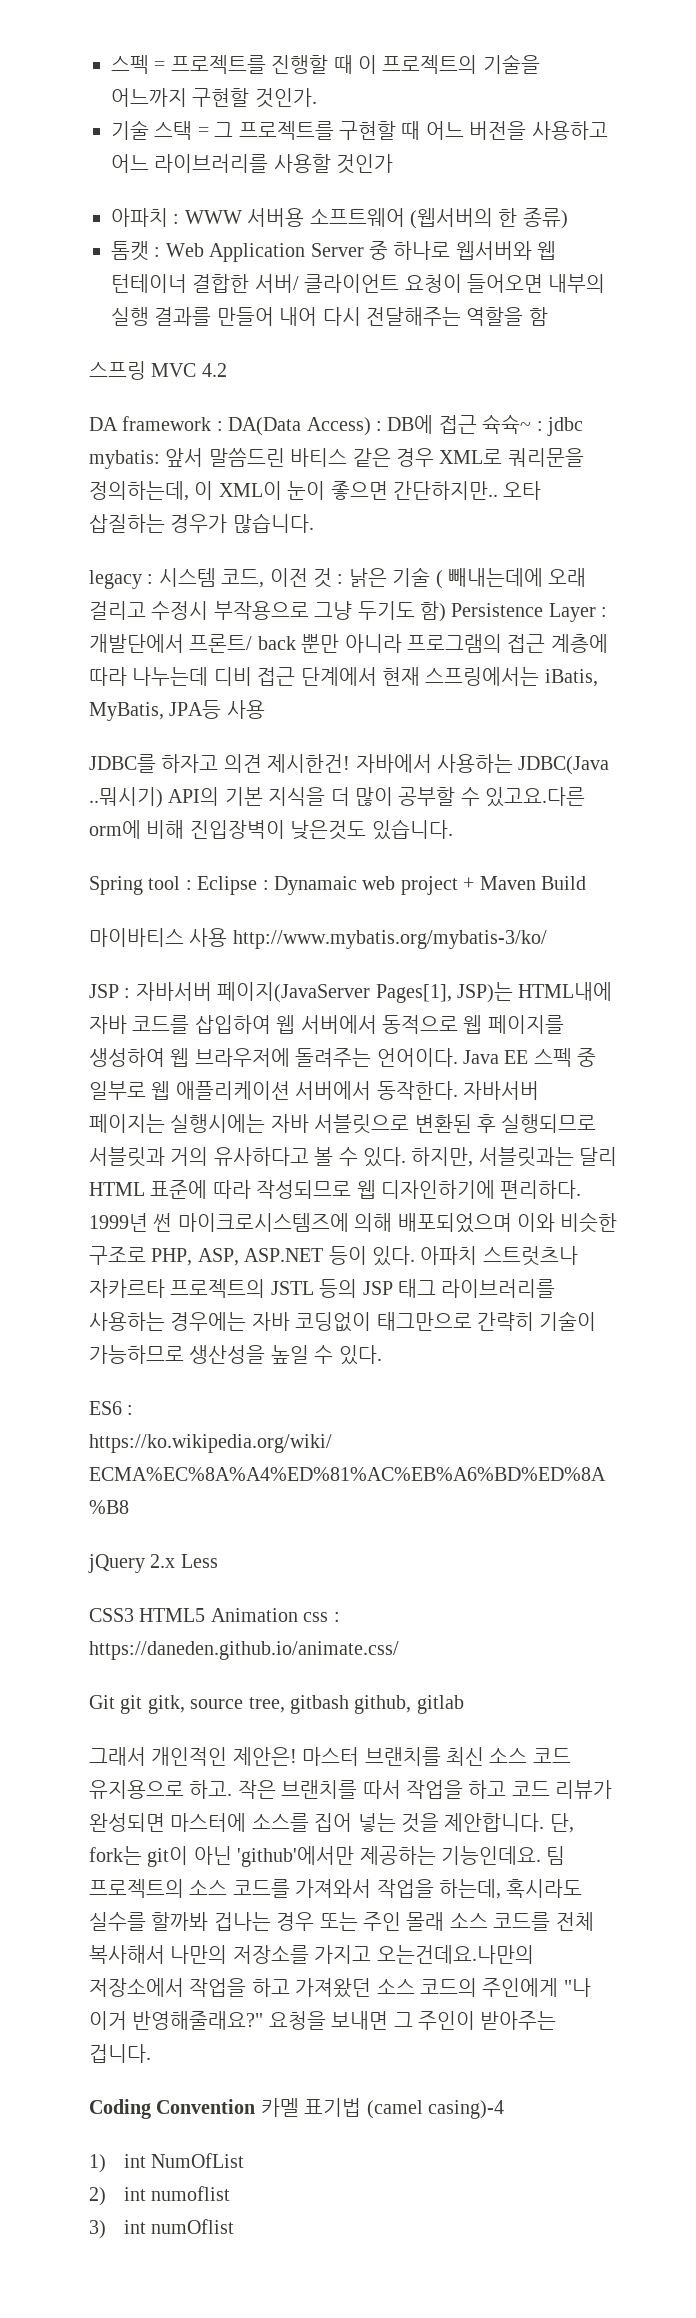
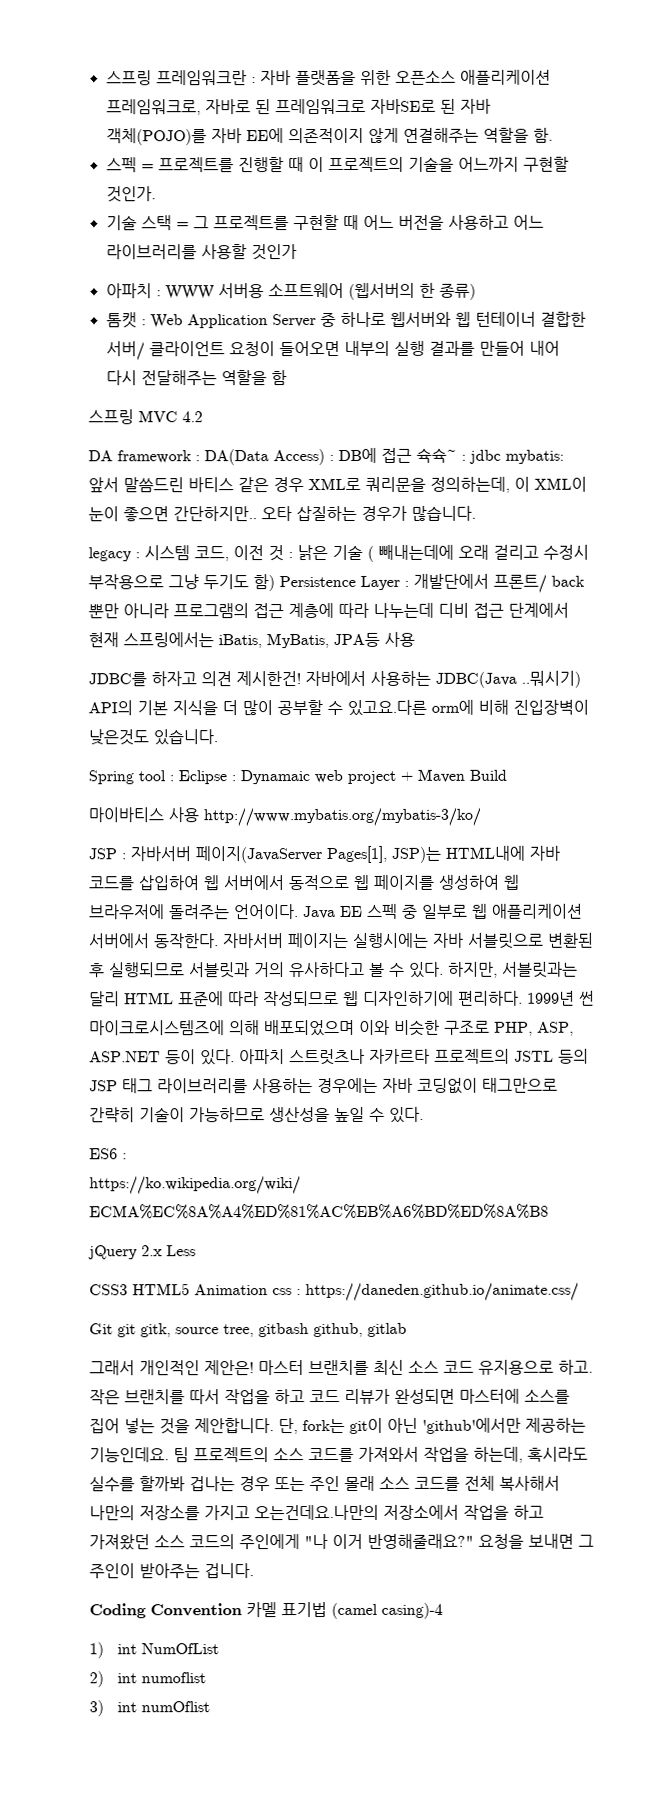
+ 스프링 프레임워크란 : 자바 플랫폼을 위한 오픈소스 애플리케이션 프레임워크로, 자바로 된 프레임워크로 자바SE로 된 자바 객체(POJO)를 자바 EE에 의존적이지 않게 연결해주는 역할을 함.

